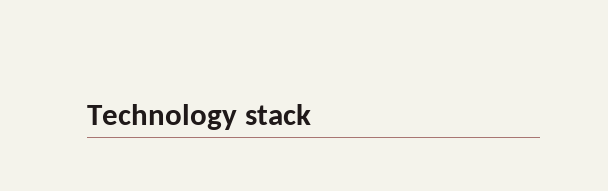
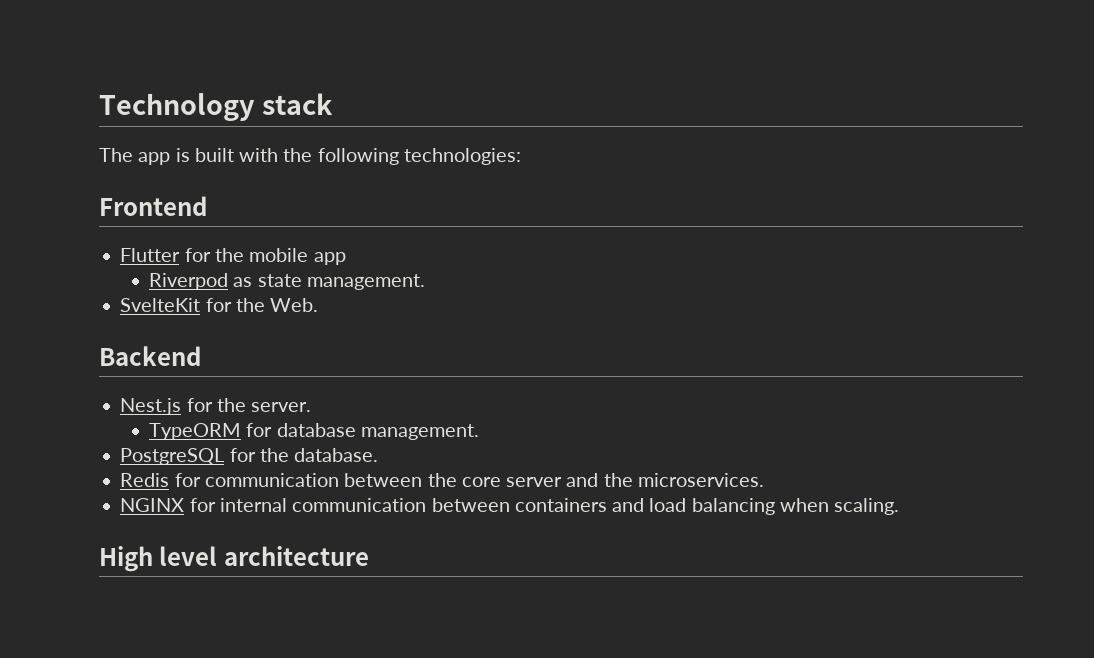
+ The app is built with the following technologies:
+ Frontend
+ Flutter for the mobile app
+ Riverpod as state management.
+ SvelteKit for the Web.
+ Backend
+ Nest.js for the server.
+ TypeORM for database management.
+ PostgreSQL for the database.
+ Redis for communication between the core server and the microservices.
+ NGINX for internal communication between containers and load balancing when scaling.
+ High level architecture

